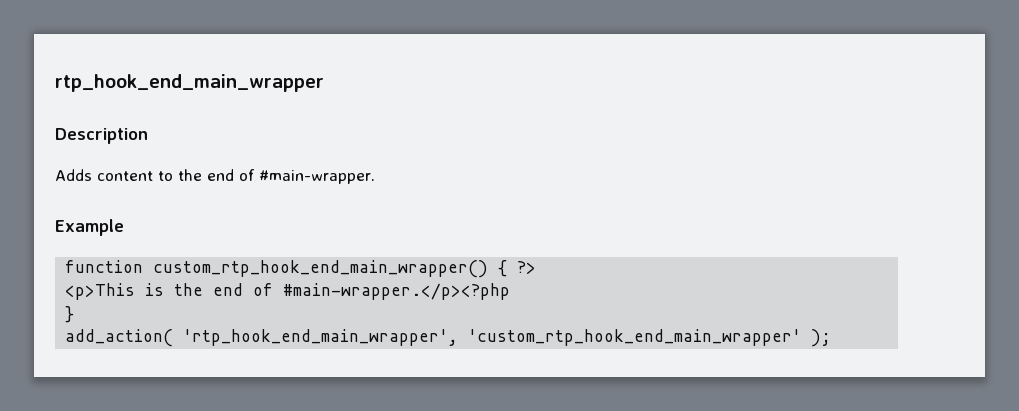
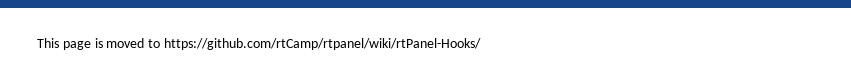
- rtp_hook_end_main_wrapper
- Description
- Adds content to the end of #main-wrapper.
- Example
- function custom_rtp_hook_end_main_wrapper() { ?>
- <p>This is the end of #main-wrapper.</p><?php
- }
- add_action( 'rtp_hook_end_main_wrapper', 'custom_rtp_hook_end_main_wrapper' );
+ This page is moved to https://github.com/rtCamp/rtpanel/wiki/rtPanel-Hooks/

